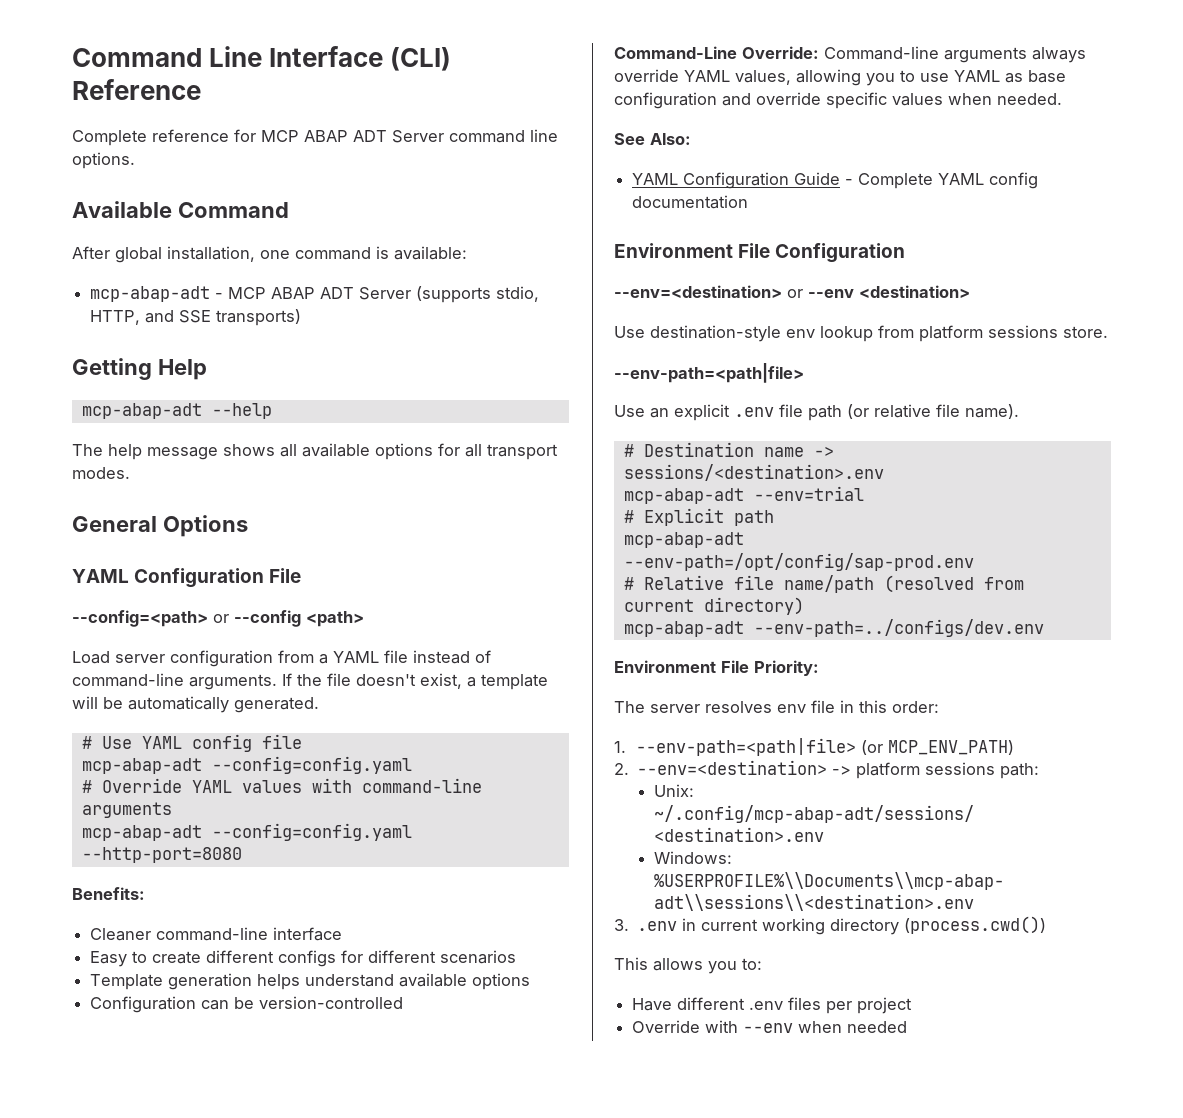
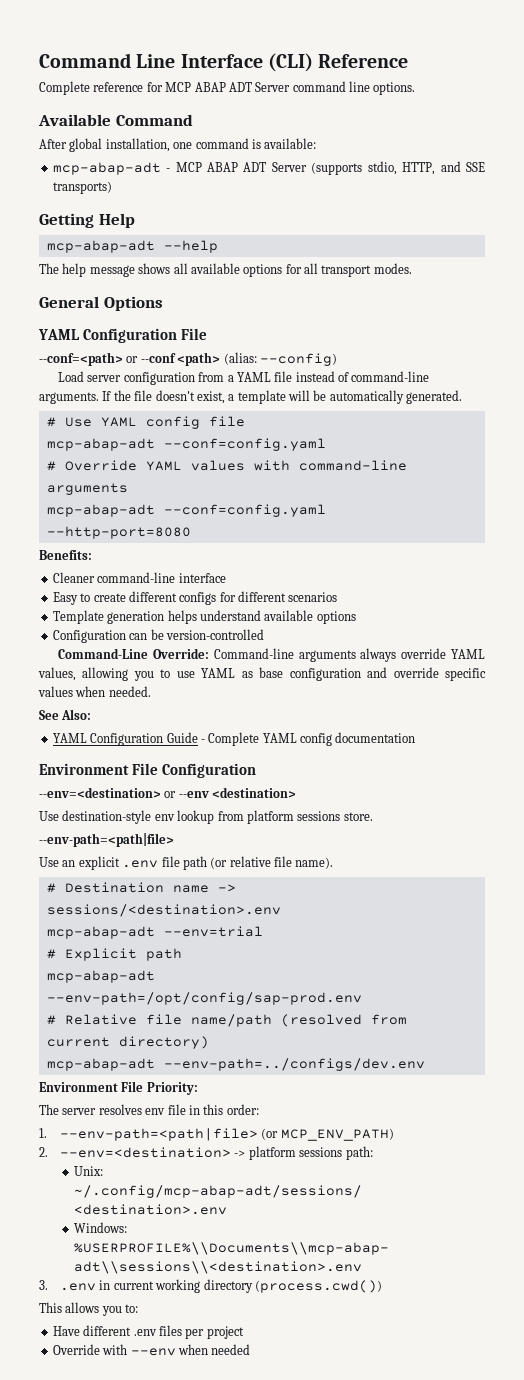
- --config=<path> or --config <path>
+ --conf=<path> or --conf <path> (alias: --config)
  # Use YAML config file
- mcp-abap-adt --config=config.yaml
+ mcp-abap-adt --conf=config.yaml
- mcp-abap-adt --config=config.yaml --http-port=8080
+ mcp-abap-adt --conf=config.yaml --http-port=8080

